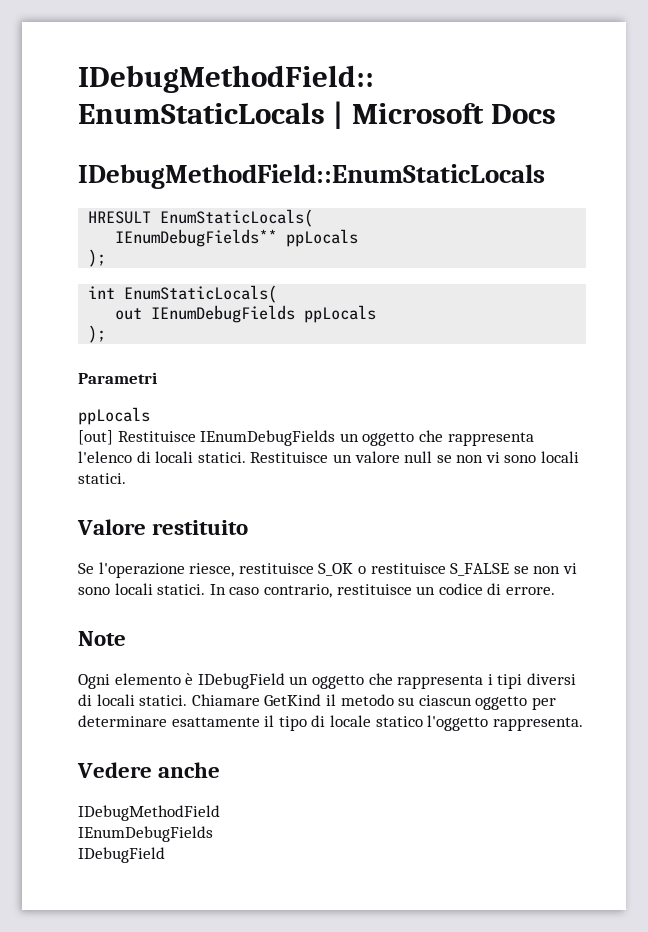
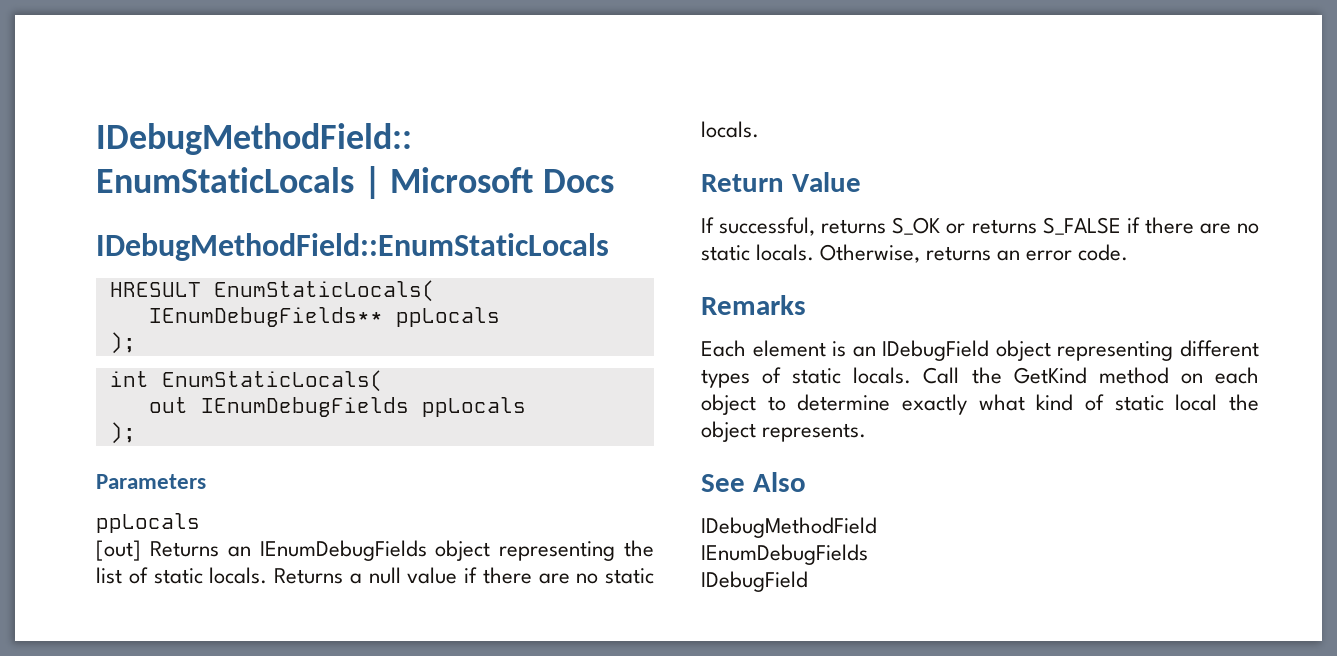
- Parametri
+ Parameters
- [out] Restituisce IEnumDebugFields un oggetto che rappresenta l'elenco di locali statici. Restituisce un valore null se non vi sono locali statici.
- Valore restituito
- Se l'operazione riesce, restituisce S_OK o restituisce S_FALSE se non vi sono locali statici. In caso contrario, restituisce un codice di errore.
- Note
- Ogni elemento è IDebugField un oggetto che rappresenta i tipi diversi di locali statici. Chiamare GetKind il metodo su ciascun oggetto per determinare esattamente il tipo di locale statico l'oggetto rappresenta.
- Vedere anche
+ [out] Returns an IEnumDebugFields object representing the list of static locals. Returns a null value if there are no static locals.
+ Return Value
+ If successful, returns S_OK or returns S_FALSE if there are no static locals. Otherwise, returns an error code.
+ Remarks
+ Each element is an IDebugField object representing different types of static locals. Call the GetKind method on each object to determine exactly what kind of static local the object represents.
+ See Also

